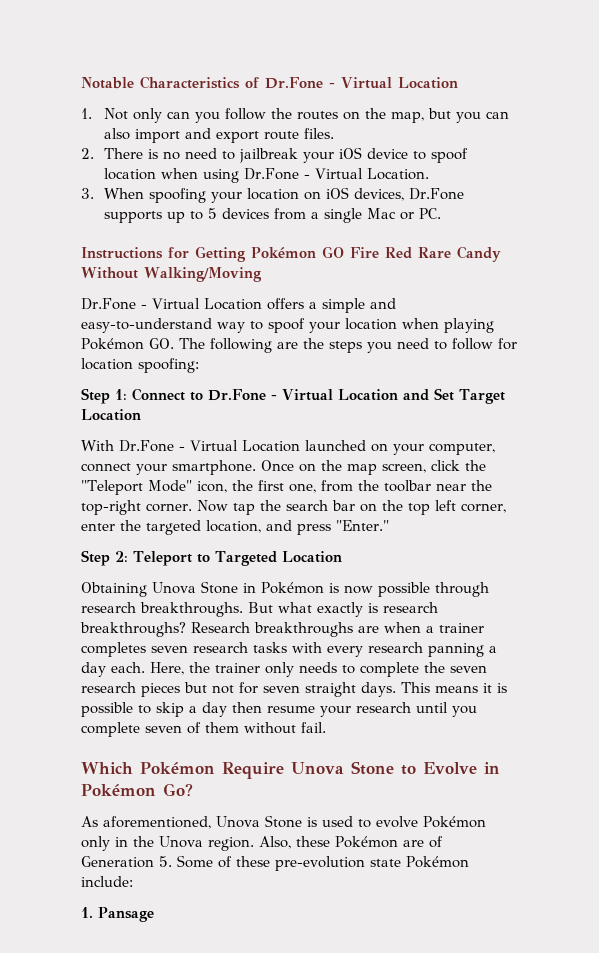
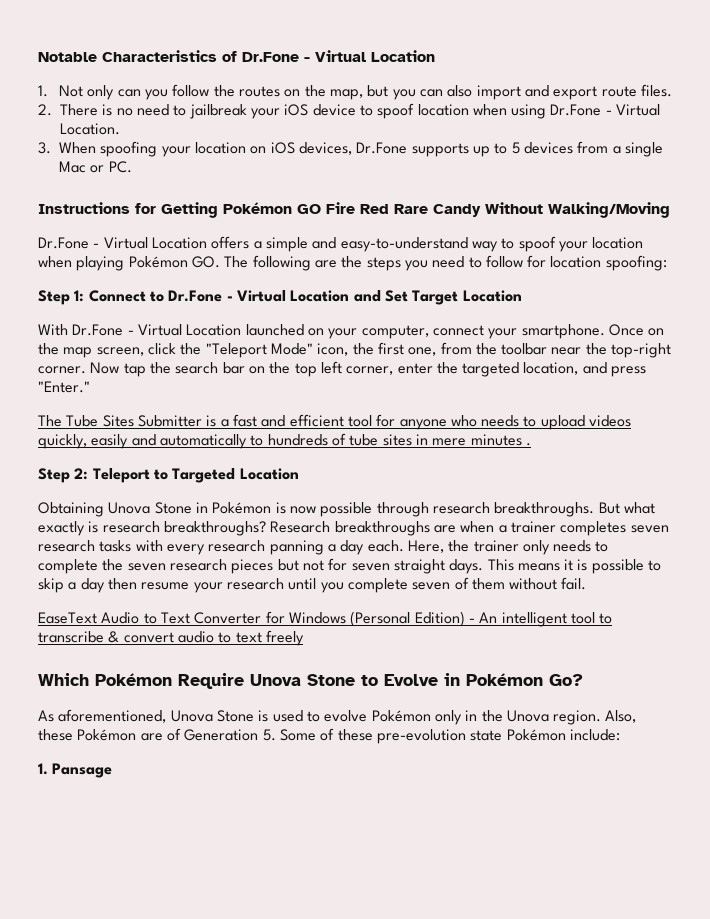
+ The Tube Sites Submitter is a fast and efficient tool for anyone who needs to upload videos quickly, easily and automatically to hundreds of tube sites in mere minutes .
+ EaseText Audio to Text Converter for Windows (Personal Edition) - An intelligent tool to transcribe & convert audio to text freely

